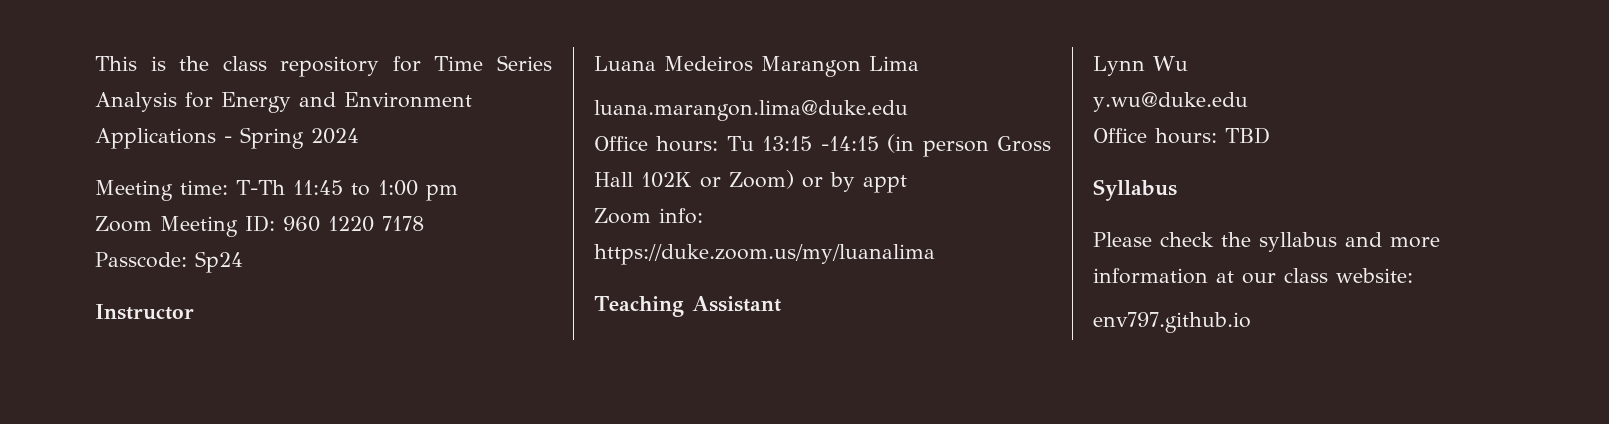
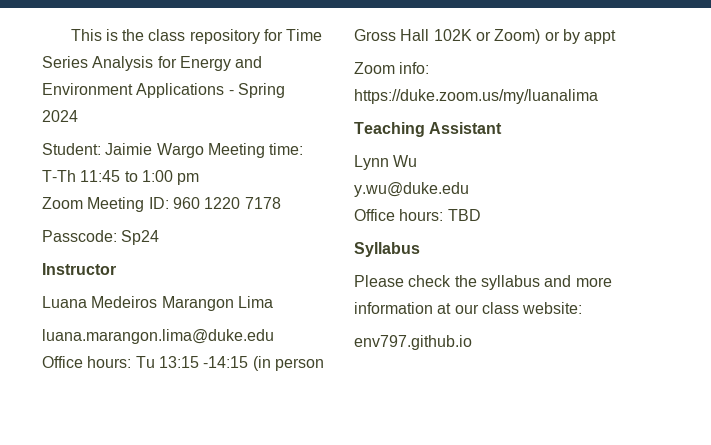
- Meeting time: T-Th 11:45 to 1:00 pm
+ Student: Jaimie Wargo Meeting time: T-Th 11:45 to 1:00 pm

